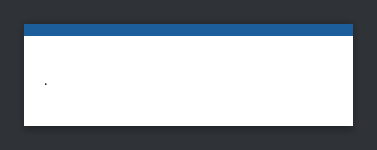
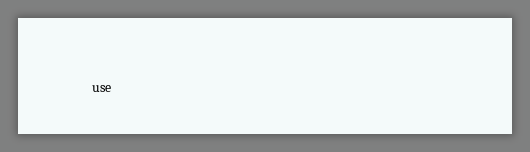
- .
+ use

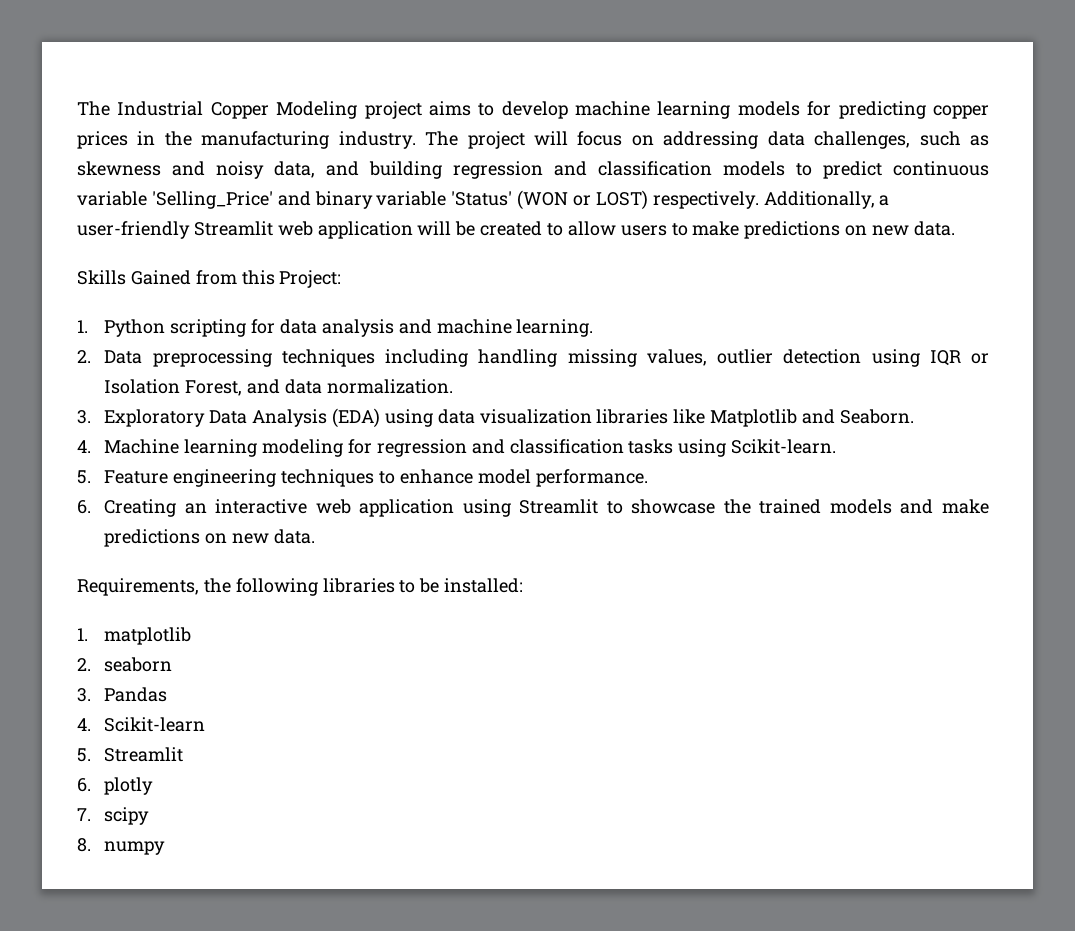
- use
+ The Industrial Copper Modeling project aims to develop machine learning models for predicting copper prices in the manufacturing industry. The project will focus on addressing data challenges, such as skewness and noisy data, and building regression and classification models to predict continuous variable 'Selling_Price' and binary variable 'Status' (WON or LOST) respectively. Additionally, a user-friendly Streamlit web application will be created to allow users to make predictions on new data.
+ Skills Gained from this Project:
+ 1. Python scripting for data analysis and machine learning.
+ 2. Data preprocessing techniques including handling missing values, outlier detection using IQR or Isolation Forest, and data normalization.
+ 3. Exploratory Data Analysis (EDA) using data visualization libraries like Matplotlib and Seaborn.
+ 4. Machine learning modeling for regression and classification tasks using Scikit-learn.
+ 5. Feature engineering techniques to enhance model performance.
+ 6. Creating an interactive web application using Streamlit to showcase the trained models and make predictions on new data.
+ Requirements, the following libraries to be installed:
+ 1. matplotlib
+ 2. seaborn
+ 3. Pandas
+ 4. Scikit-learn
+ 5. Streamlit
+ 6. plotly
+ 7. scipy
+ 8. numpy

